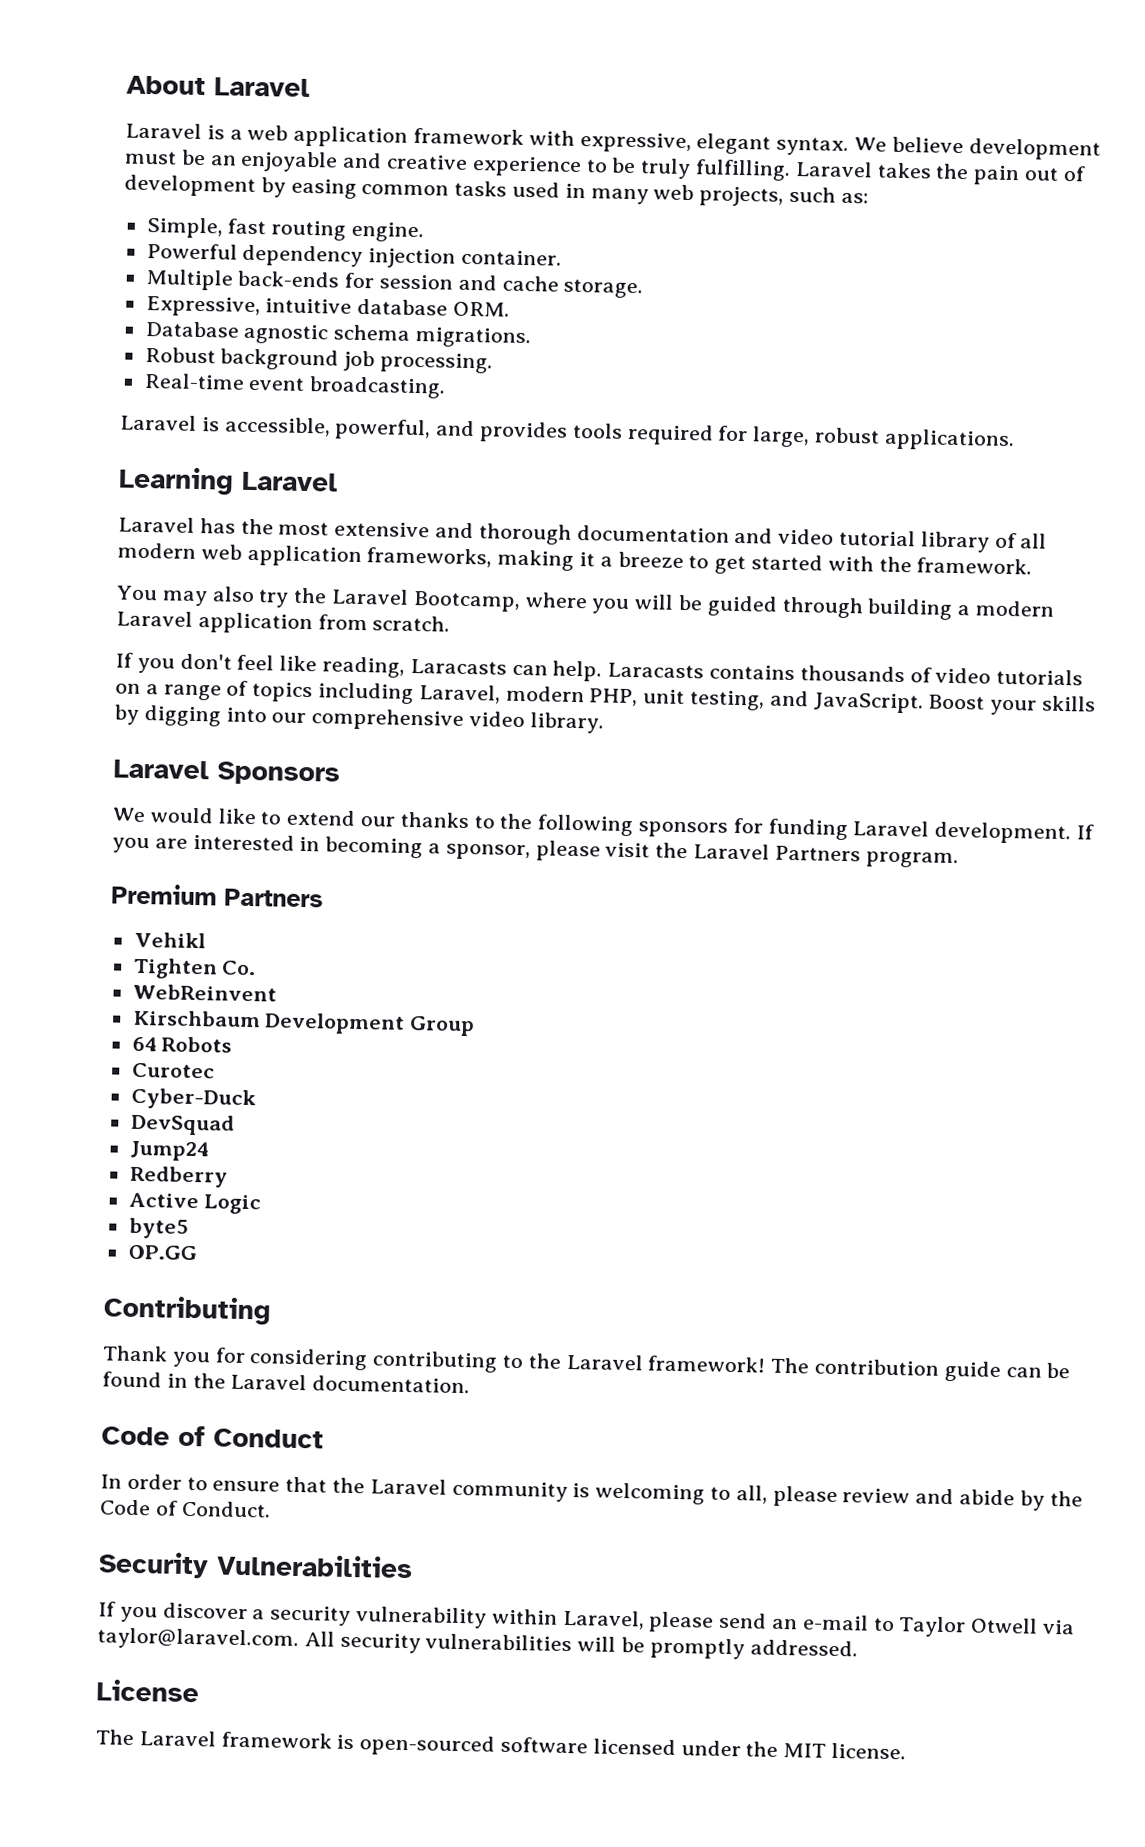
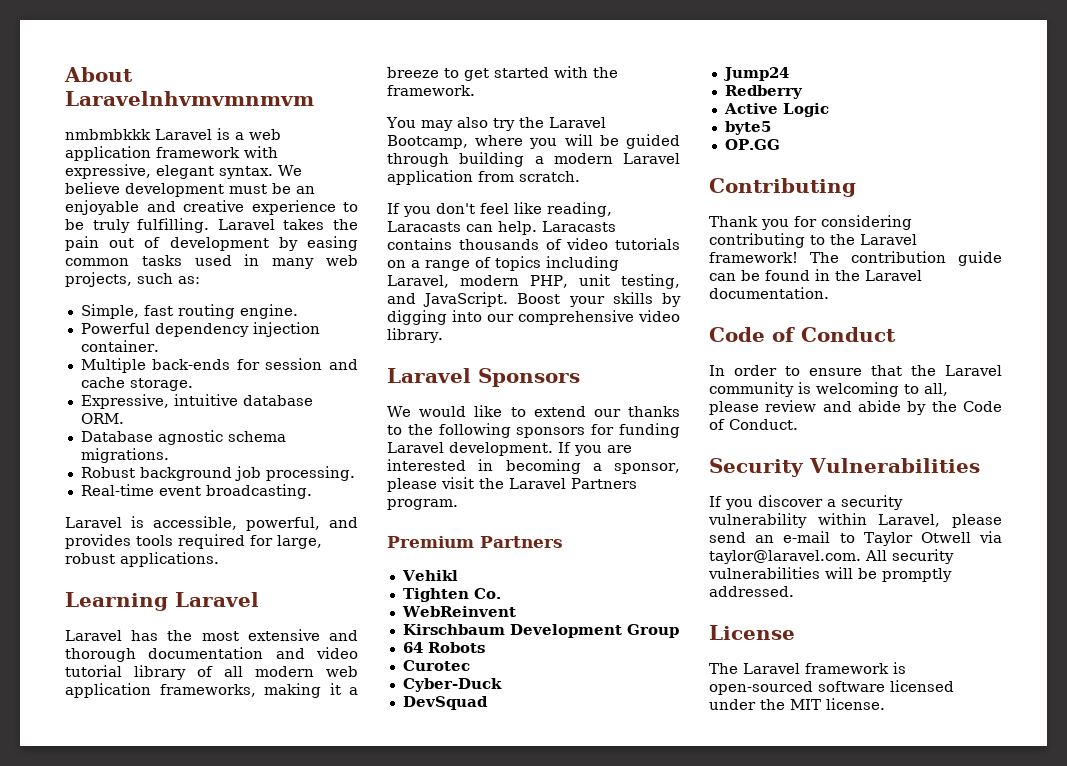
- About Laravel
- Laravel is a web application framework with expressive, elegant syntax.
+ About Laravelnhvmvmnmvm
+ nmbmbkkk Laravel is a web application framework with expressive, elegant syntax.

